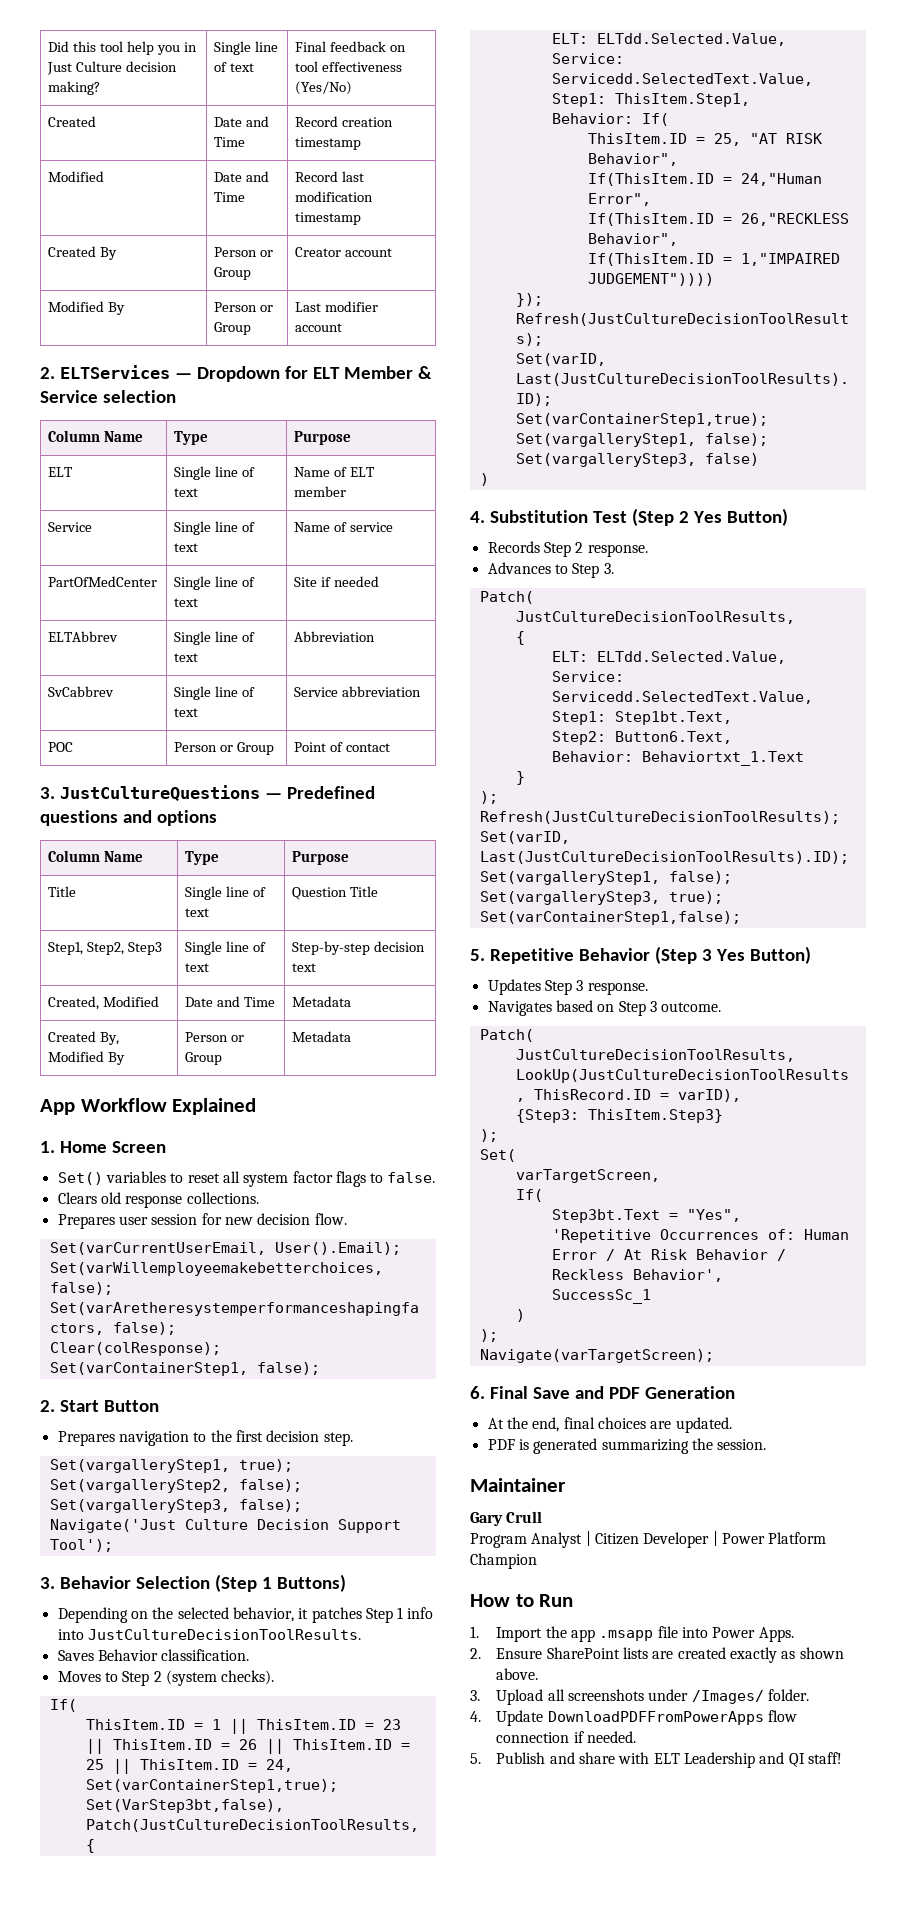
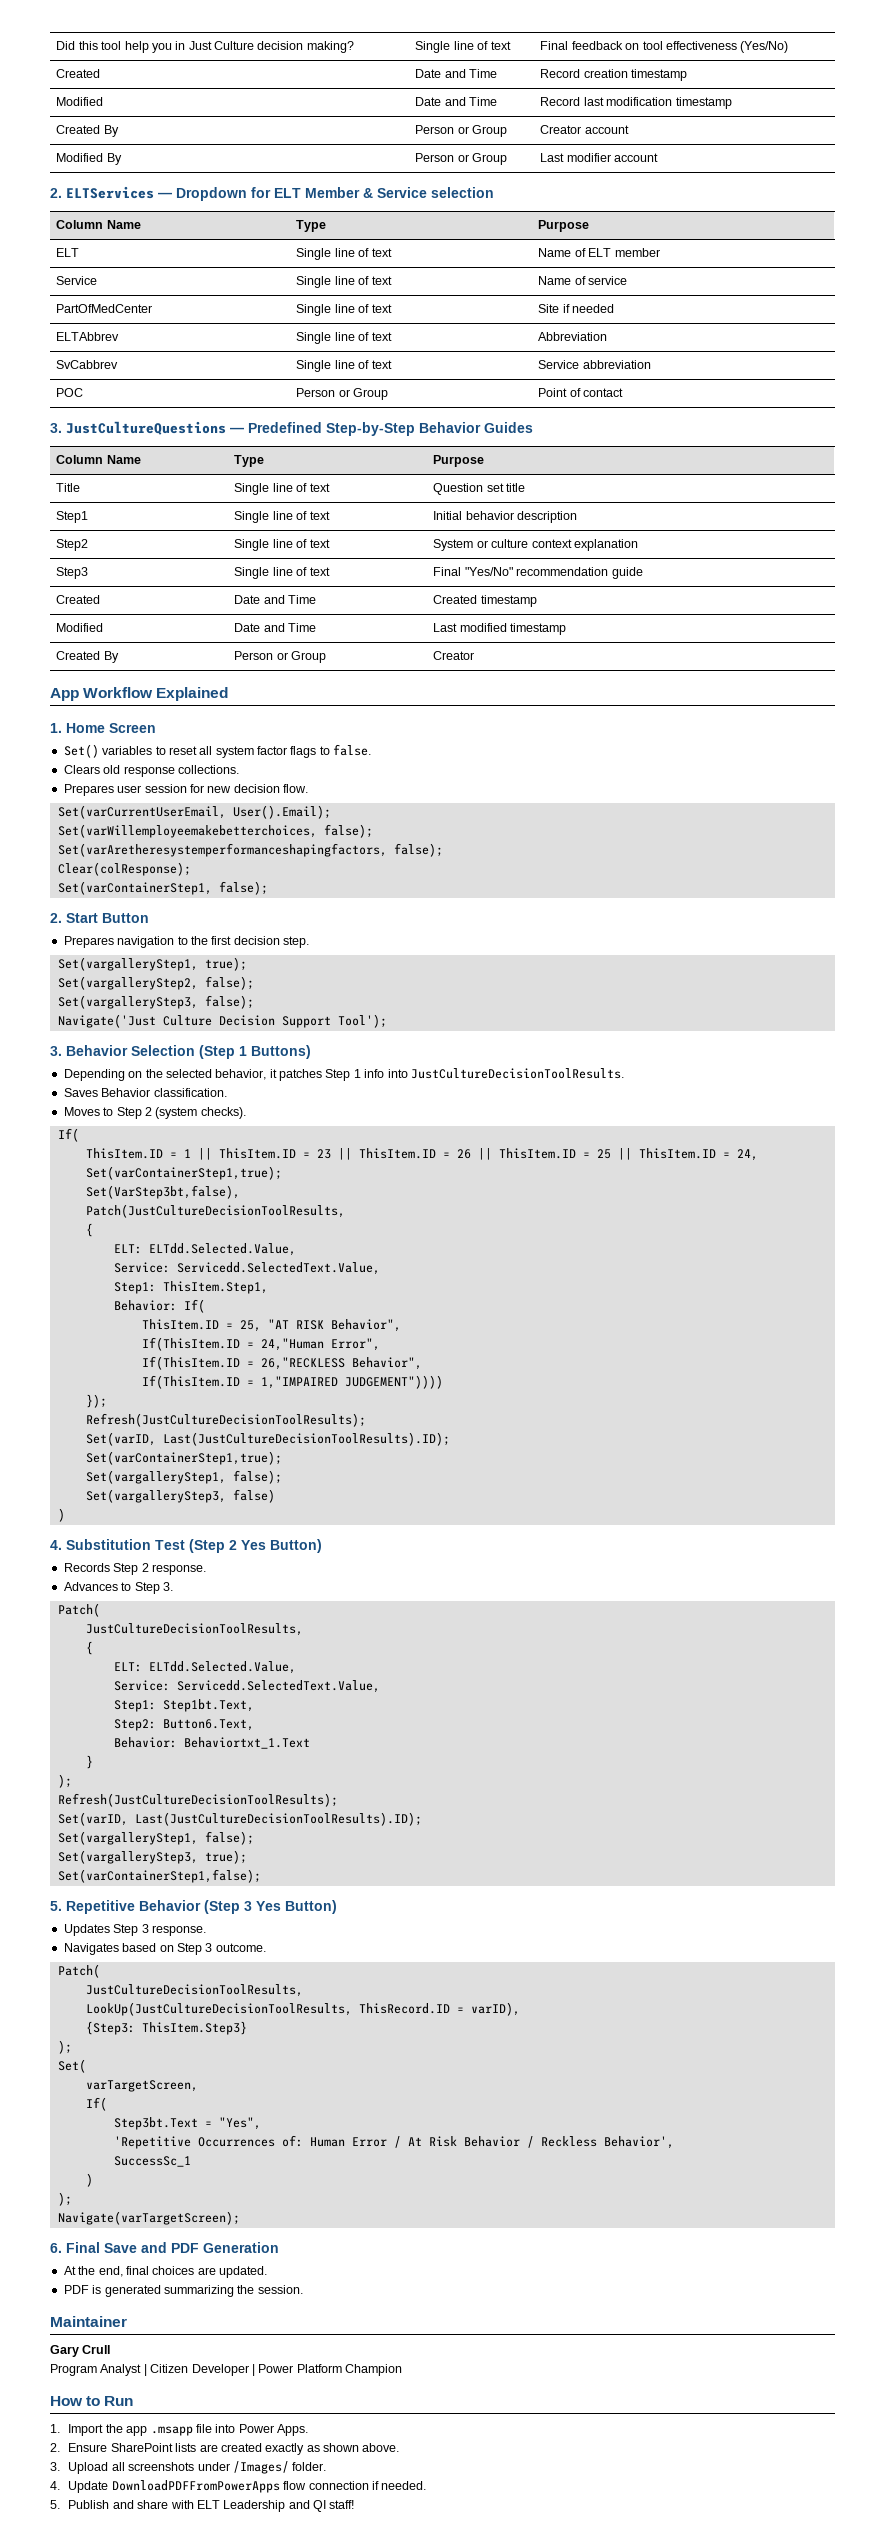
- 3. JustCultureQuestions — Predefined questions and options
+ 3. JustCultureQuestions — Predefined Step-by-Step Behavior Guides
- Title | Single line of text | Question Title
- Step1, Step2, Step3 | Single line of text | Step-by-step decision text
- Created, Modified | Date and Time | Metadata
- Created By, Modified By | Person or Group | Metadata
+ Title | Single line of text | Question set title
+ Step1 | Single line of text | Initial behavior description
+ Step2 | Single line of text | System or culture context explanation
+ Step3 | Single line of text | Final "Yes/No" recommendation guide
+ Created | Date and Time | Created timestamp
+ Modified | Date and Time | Last modified timestamp
+ Created By | Person or Group | Creator

